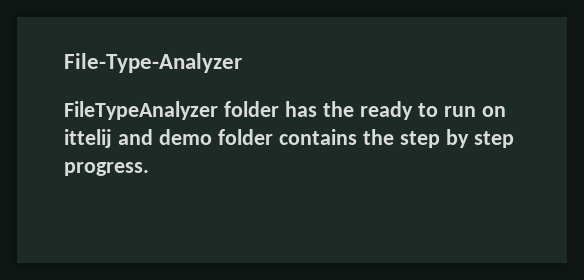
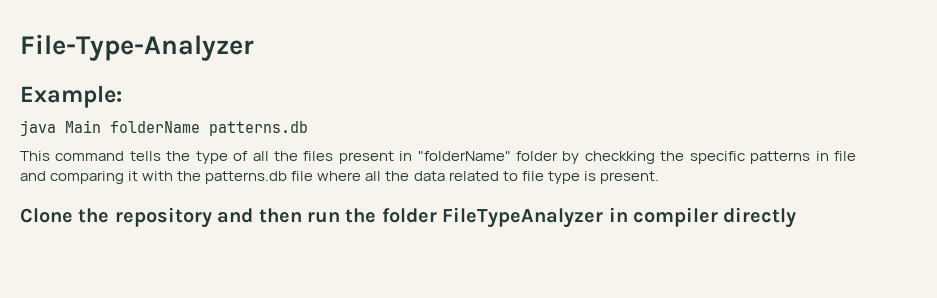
- FileTypeAnalyzer folder has the ready to run on ittelij and demo folder contains the step by step progress.
+ Example:
+ java Main folderName patterns.db
+ This command tells the type of all the files present in "folderName" folder by checkking the specific patterns in file and comparing it with the patterns.db file where all the data related to file type is present.
+ Clone the repository and then run the folder FileTypeAnalyzer in compiler directly

